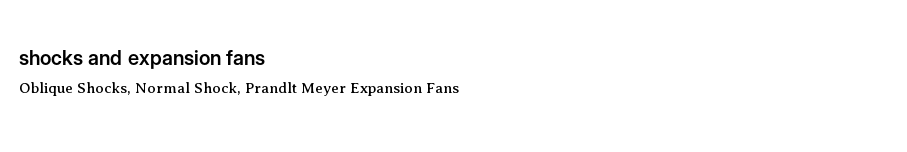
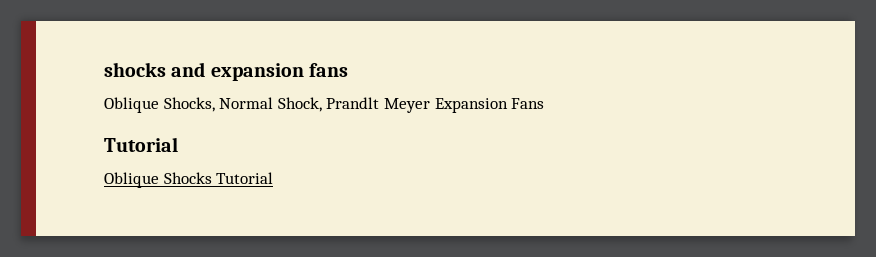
  Oblique Shocks, Normal Shock, Prandlt Meyer Expansion Fans
+ Tutorial
+ Oblique Shocks Tutorial

